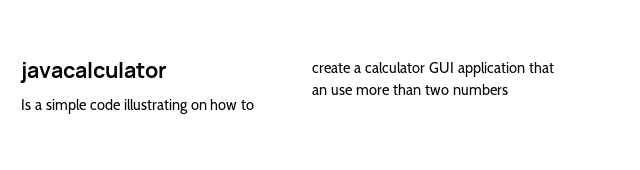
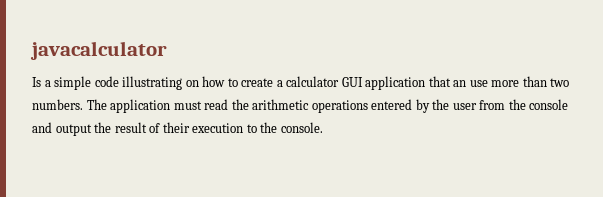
- Is a simple code illustrating on how to create a calculator GUI application that an use more than two numbers
+ Is a simple code illustrating on how to create a calculator GUI application that an use more than two numbers. The application must read the arithmetic operations entered by the user from the console and output the result of their execution to the console.

